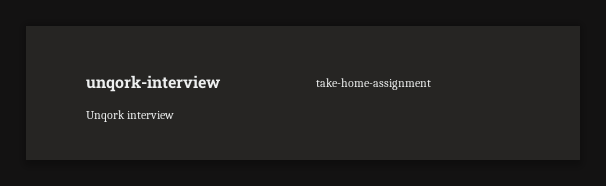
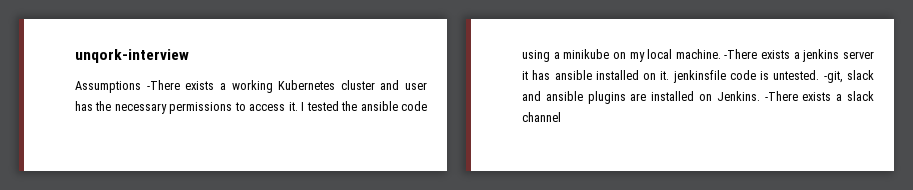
- Unqork interview take-home-assignment
+ Assumptions -There exists a working Kubernetes cluster and user has the necessary permissions to access it. I tested the ansible code using a minikube on my local machine. -There exists a jenkins server it has ansible installed on it. jenkinsfile code is untested. -git, slack and ansible plugins are installed on Jenkins. -There exists a slack channel

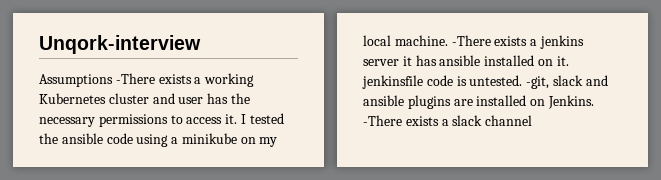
- unqork-interview
+ Unqork-interview

